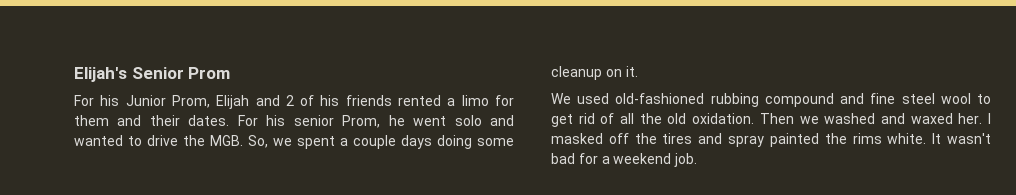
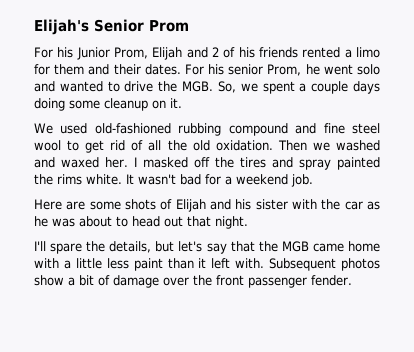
+ Here are some shots of Elijah and his sister with the car as he was about to head out that night.
+ I'll spare the details, but let's say that the MGB came home with a little less paint than it left with. Subsequent photos show a bit of damage over the front passenger fender.

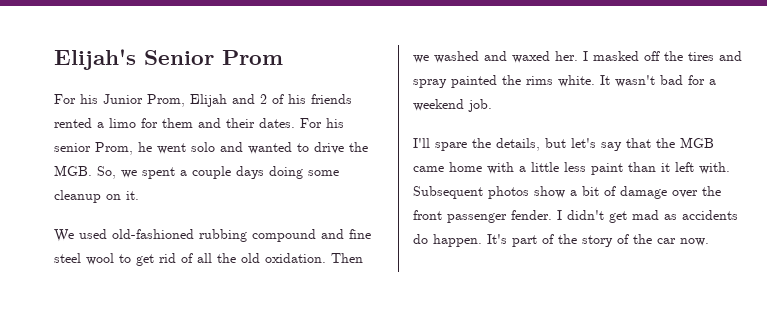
- Here are some shots of Elijah and his sister with the car as he was about to head out that night.
+ I didn't get mad as accidents do happen. It's part of the story of the car now.

